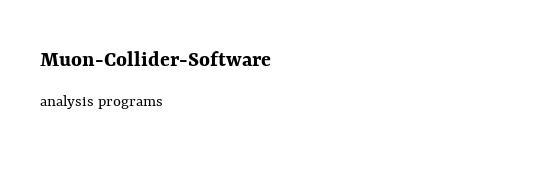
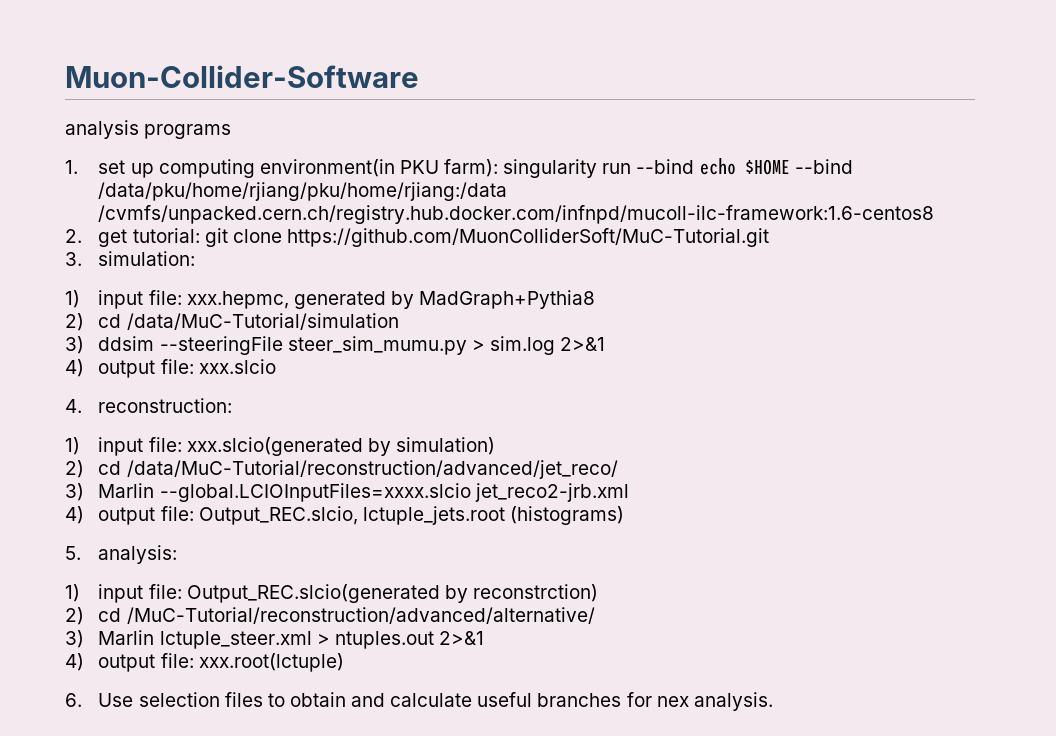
+ 1. set up computing environment(in PKU farm): singularity run --bind echo $HOME --bind /data/pku/home/rjiang/pku/home/rjiang:/data /cvmfs/unpacked.cern.ch/registry.hub.docker.com/infnpd/mucoll-ilc-framework:1.6-centos8
+ 2. get tutorial: git clone https://github.com/MuonColliderSoft/MuC-Tutorial.git
+ 3. simulation:
+ 1) input file: xxx.hepmc, generated by MadGraph+Pythia8
+ 2) cd /data/MuC-Tutorial/simulation
+ 3) ddsim --steeringFile steer_sim_mumu.py > sim.log 2>&1
+ 4) output file: xxx.slcio
+ 4. reconstruction:
+ 1) input file: xxx.slcio(generated by simulation)
+ 2) cd /data/MuC-Tutorial/reconstruction/advanced/jet_reco/
+ 3) Marlin --global.LCIOInputFiles=xxxx.slcio jet_reco2-jrb.xml
+ 4) output file: Output_REC.slcio, lctuple_jets.root (histograms)
+ 5. analysis:
+ 1) input file: Output_REC.slcio(generated by reconstrction)
+ 2) cd /MuC-Tutorial/reconstruction/advanced/alternative/
+ 3) Marlin lctuple_steer.xml > ntuples.out 2>&1
+ 4) output file: xxx.root(lctuple)
+ 6. Use selection files to obtain and calculate useful branches for nex analysis.

